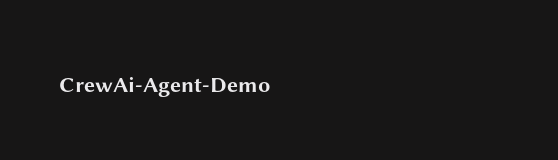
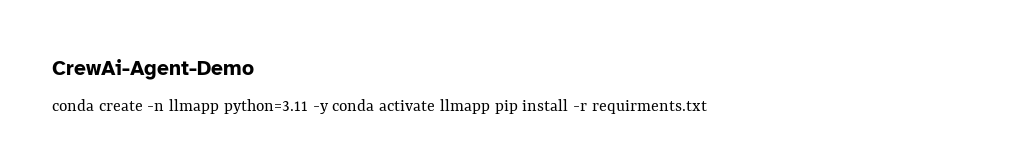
+ conda create -n llmapp python=3.11 -y conda activate llmapp pip install -r requirments.txt

